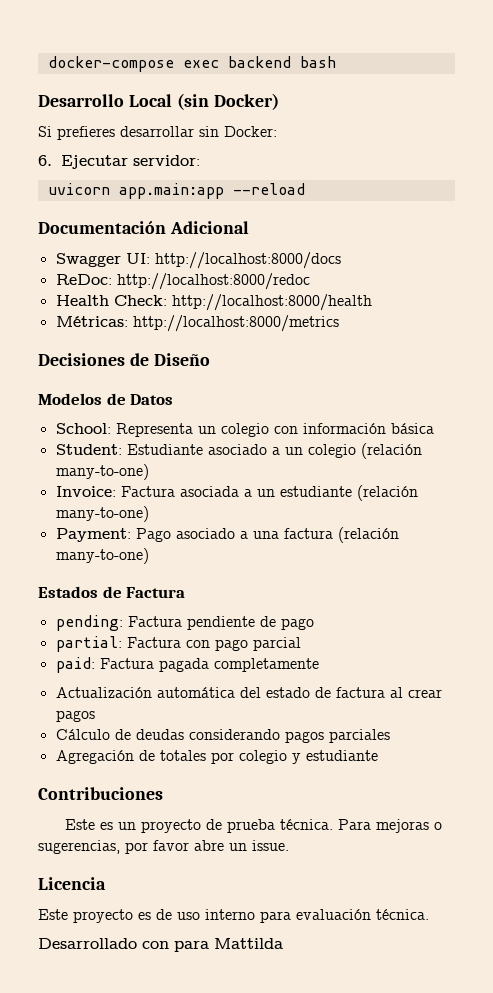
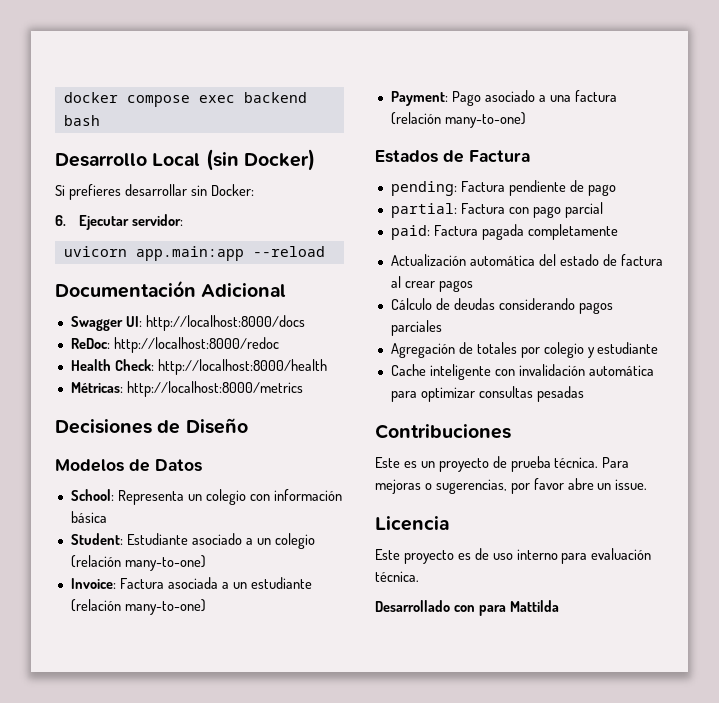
- docker-compose exec backend bash
+ docker compose exec backend bash
+ Cache inteligente con invalidación automática para optimizar consultas pesadas

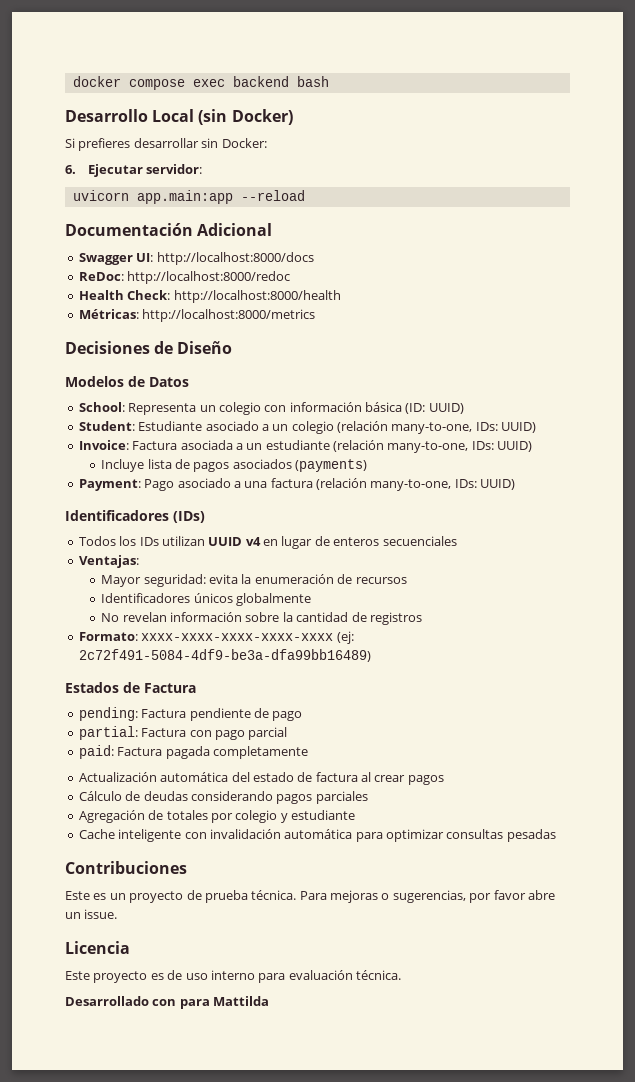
- School: Representa un colegio con información básica
+ School: Representa un colegio con información básica (ID: UUID)
- Student: Estudiante asociado a un colegio (relación many-to-one)
+ Student: Estudiante asociado a un colegio (relación many-to-one, IDs: UUID)
- Invoice: Factura asociada a un estudiante (relación many-to-one)
+ Invoice: Factura asociada a un estudiante (relación many-to-one, IDs: UUID)
+ Incluye lista de pagos asociados (payments)
- Payment: Pago asociado a una factura (relación many-to-one)
+ Payment: Pago asociado a una factura (relación many-to-one, IDs: UUID)
+ Identificadores (IDs)
+ Todos los IDs utilizan UUID v4 en lugar de enteros secuenciales
+ Ventajas:
+ Mayor seguridad: evita la enumeración de recursos
+ Identificadores únicos globalmente
+ No revelan información sobre la cantidad de registros
+ Formato: xxxx-xxxx-xxxx-xxxx-xxxx (ej: 2c72f491-5084-4df9-be3a-dfa99bb16489)

